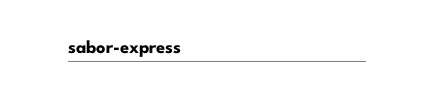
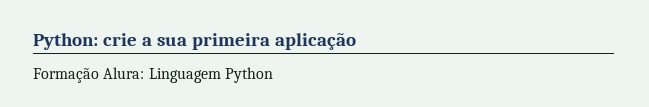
- sabor-express
+ Python: crie a sua primeira aplicação
+ Formação Alura: Linguagem Python

